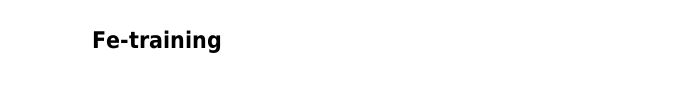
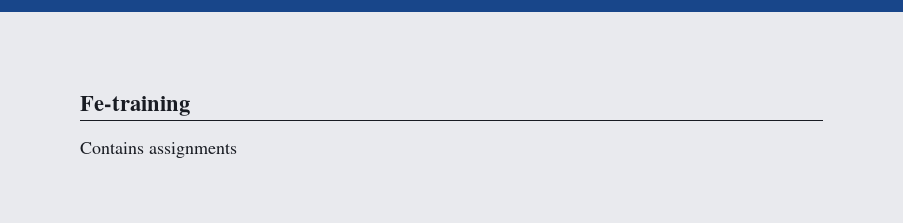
+ Contains assignments

